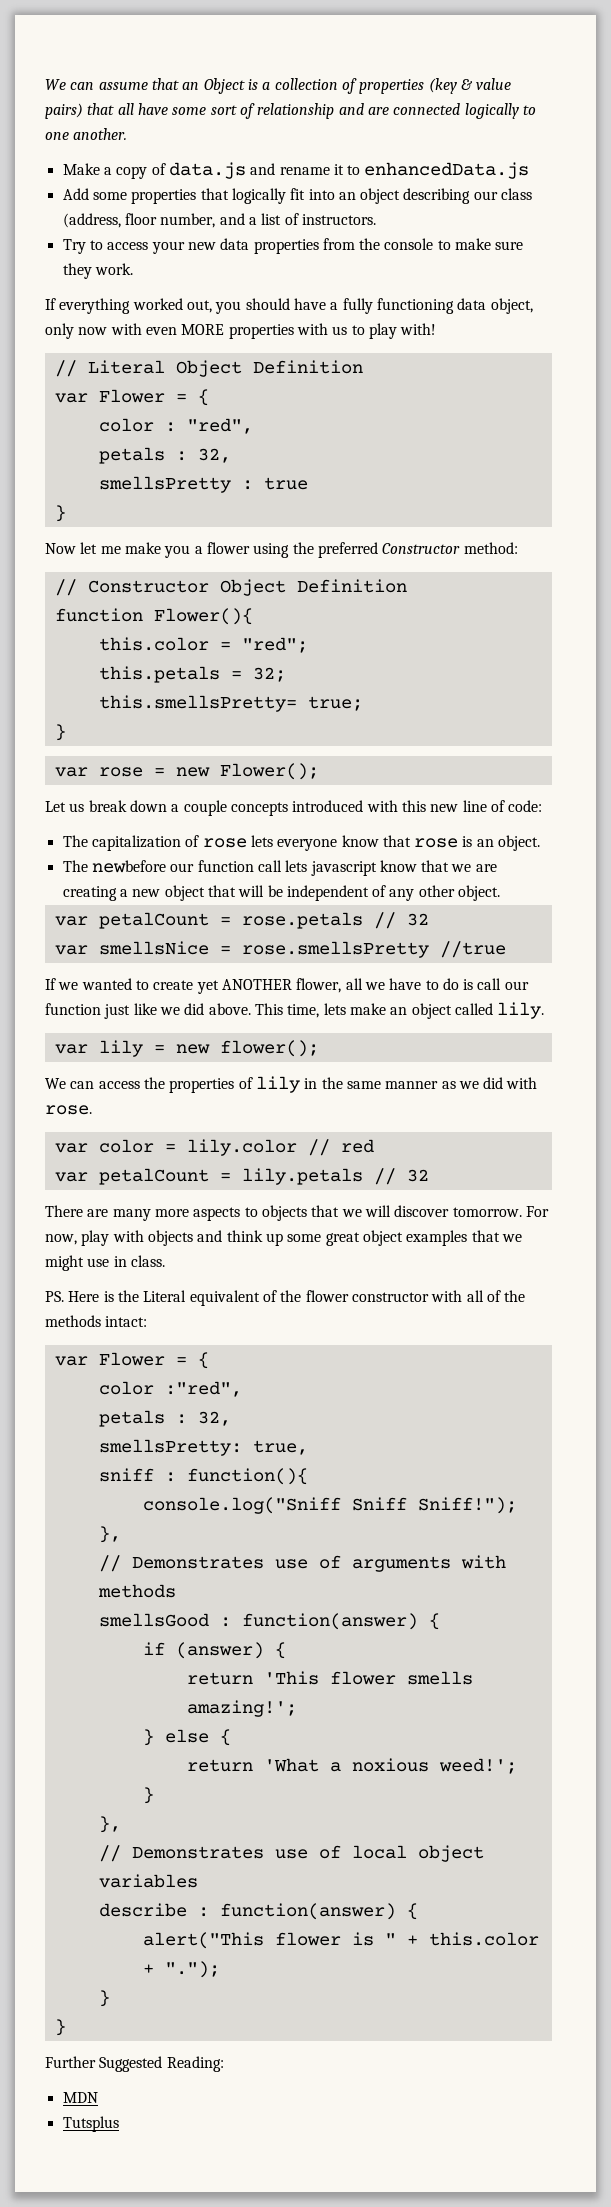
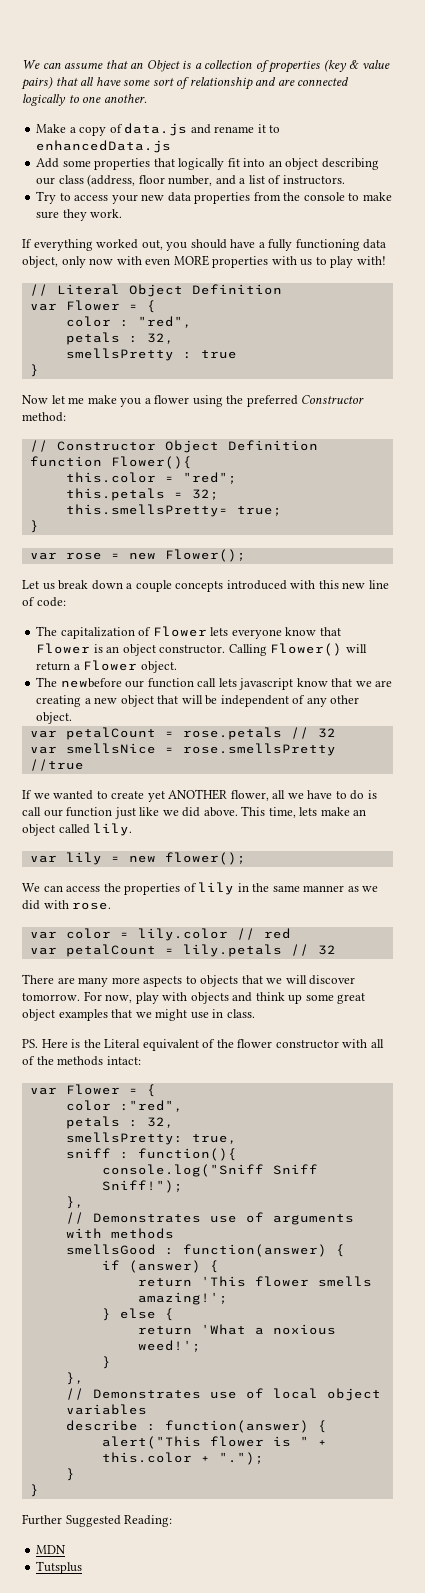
- The capitalization of rose lets everyone know that rose is an object.
+ The capitalization of Flower lets everyone know that Flower is an object constructor. Calling Flower() will return a Flower object.

